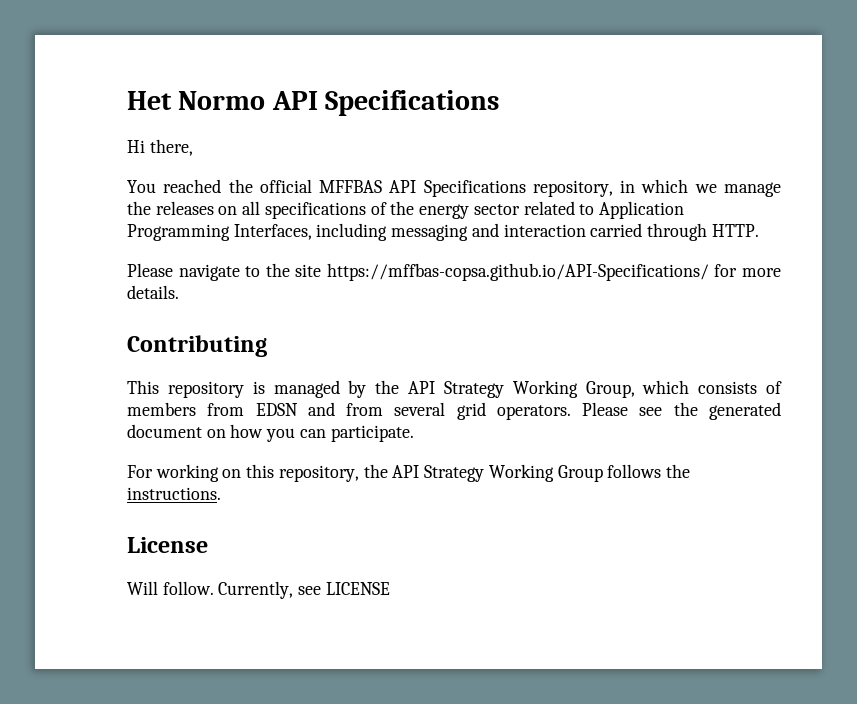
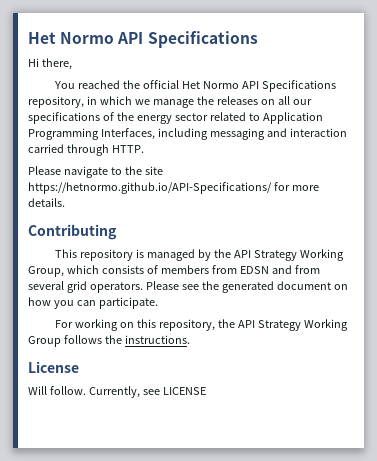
- You reached the official MFFBAS API Specifications repository, in which we manage the releases on all specifications of the energy sector related to Application Programming Interfaces, including messaging and interaction carried through HTTP.
+ You reached the official Het Normo API Specifications repository, in which we manage the releases on all our specifications of the energy sector related to Application Programming Interfaces, including messaging and interaction carried through HTTP.
- Please navigate to the site https://mffbas-copsa.github.io/API-Specifications/ for more details.
+ Please navigate to the site https://hetnormo.github.io/API-Specifications/ for more details.

